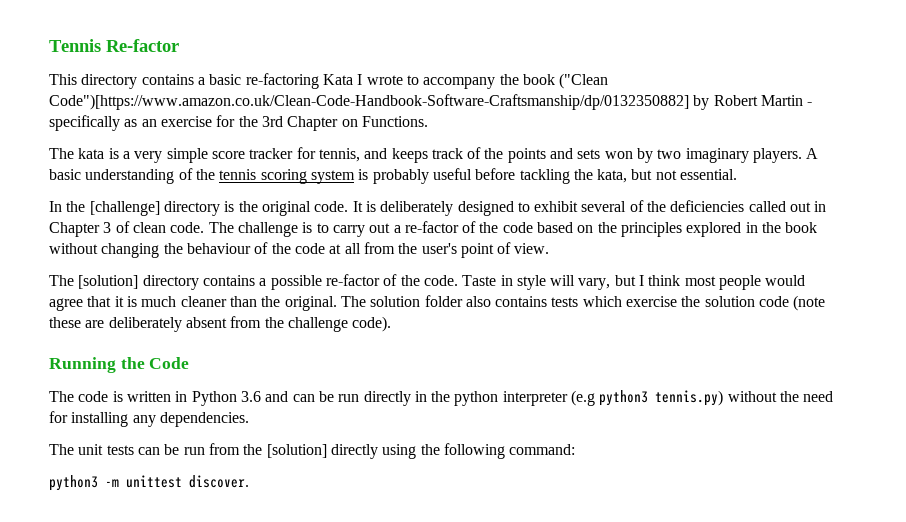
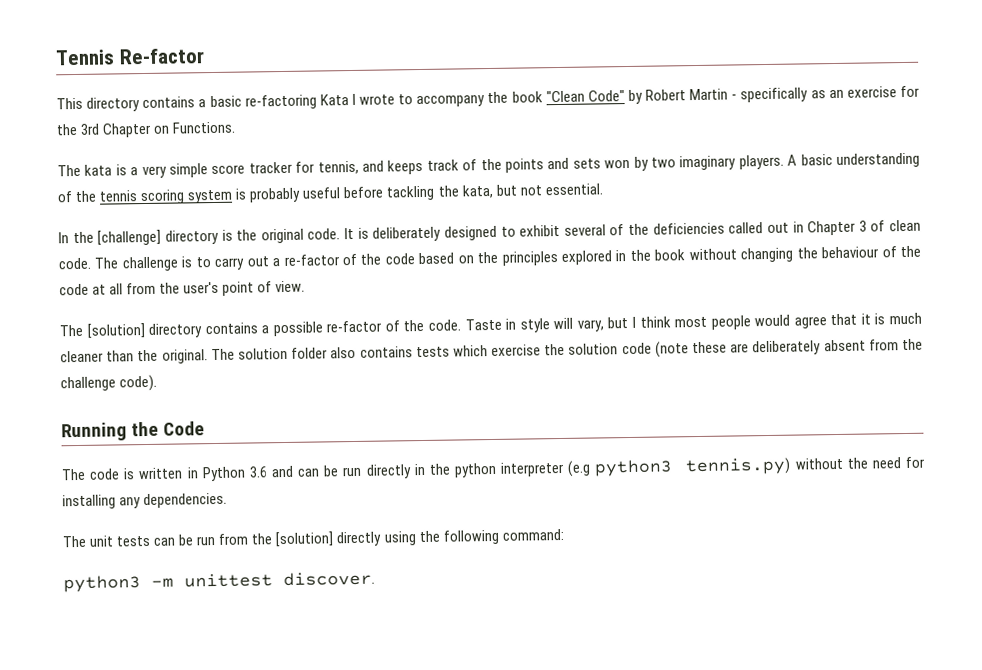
- This directory contains a basic re-factoring Kata I wrote to accompany the book ("Clean Code")[https://www.amazon.co.uk/Clean-Code-Handbook-Software-Craftsmanship/dp/0132350882] by Robert Martin - specifically as an exercise for the 3rd Chapter on Functions.
+ This directory contains a basic re-factoring Kata I wrote to accompany the book "Clean Code" by Robert Martin - specifically as an exercise for the 3rd Chapter on Functions.

